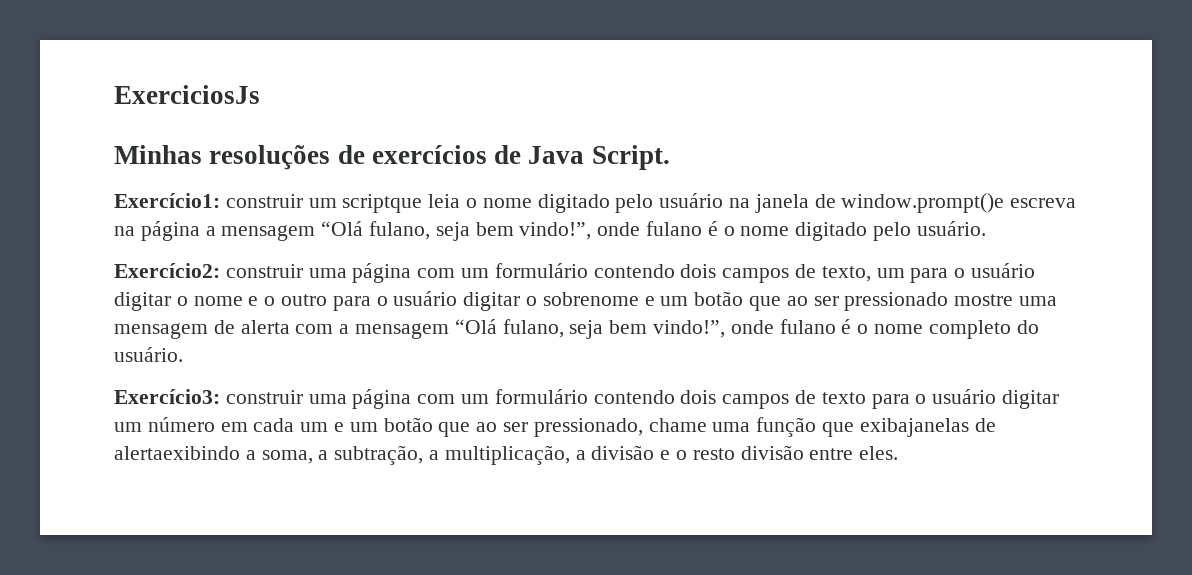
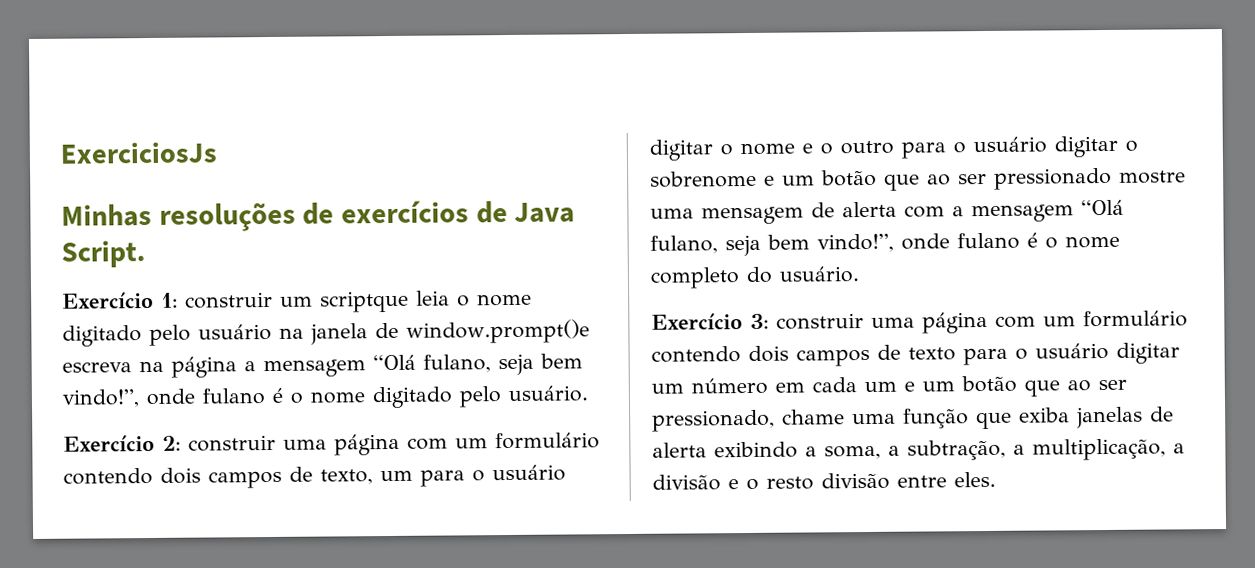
- Exercício1: construir um scriptque leia o nome digitado pelo usuário na janela de window.prompt()e escreva na página a mensagem “Olá fulano, seja bem vindo!”, onde fulano é o nome digitado pelo usuário.
+ Exercício 1: construir um scriptque leia o nome digitado pelo usuário na janela de window.prompt()e escreva na página a mensagem “Olá fulano, seja bem vindo!”, onde fulano é o nome digitado pelo usuário.
- Exercício2: construir uma página com um formulário contendo dois campos de texto, um para o usuário digitar o nome e o outro para o usuário digitar o sobrenome e um botão que ao ser pressionado mostre uma mensagem de alerta com a mensagem “Olá fulano, seja bem vindo!”, onde fulano é o nome completo do usuário.
+ Exercício 2: construir uma página com um formulário contendo dois campos de texto, um para o usuário digitar o nome e o outro para o usuário digitar o sobrenome e um botão que ao ser pressionado mostre uma mensagem de alerta com a mensagem “Olá fulano, seja bem vindo!”, onde fulano é o nome completo do usuário.
- Exercício3: construir uma página com um formulário contendo dois campos de texto para o usuário digitar um número em cada um e um botão que ao ser pressionado, chame uma função que exibajanelas de alertaexibindo a soma, a subtração, a multiplicação, a divisão e o resto divisão entre eles.
+ Exercício 3: construir uma página com um formulário contendo dois campos de texto para o usuário digitar um número em cada um e um botão que ao ser pressionado, chame uma função que exiba janelas de alerta exibindo a soma, a subtração, a multiplicação, a divisão e o resto divisão entre eles.

